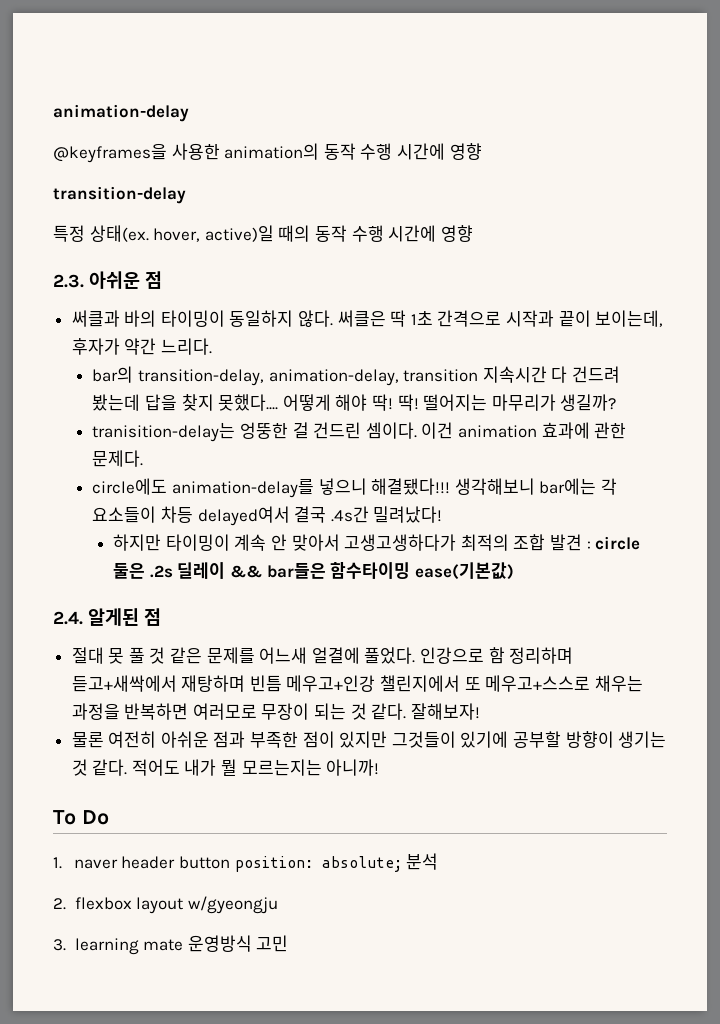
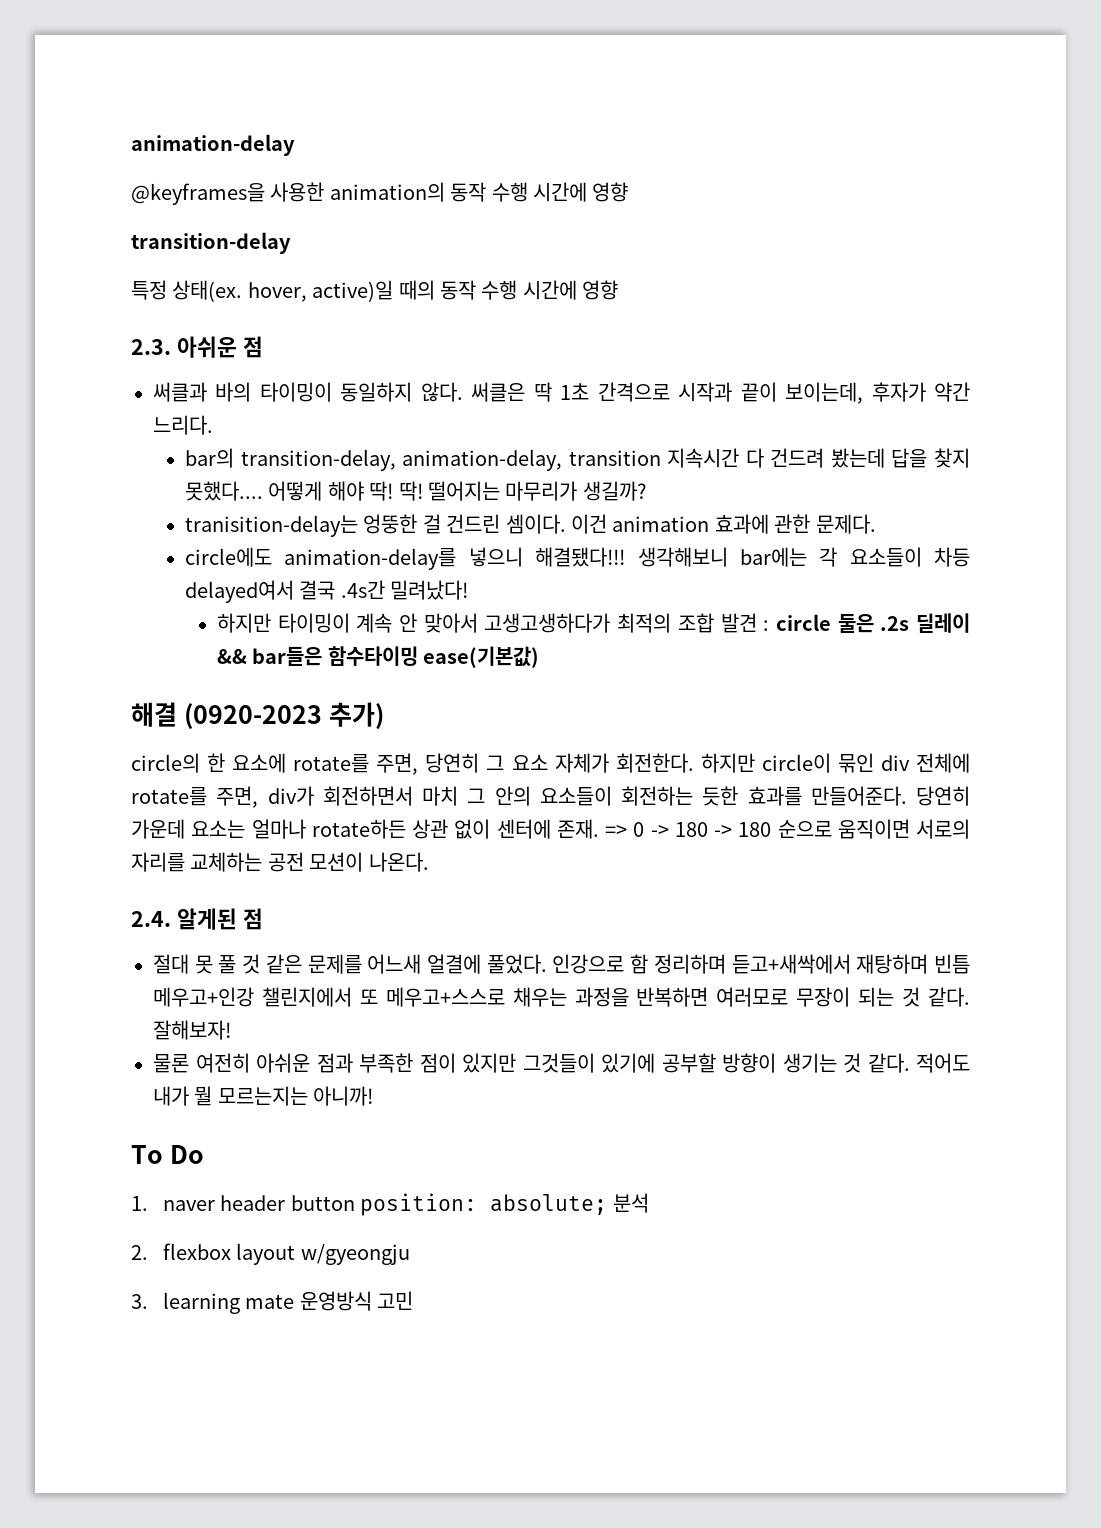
+ 해결 (0920-2023 추가)
+ circle의 한 요소에 rotate를 주면, 당연히 그 요소 자체가 회전한다. 하지만 circle이 묶인 div 전체에 rotate를 주면, div가 회전하면서 마치 그 안의 요소들이 회전하는 듯한 효과를 만들어준다. 당연히 가운데 요소는 얼마나 rotate하든 상관 없이 센터에 존재. => 0 -> 180 -> 180 순으로 움직이면 서로의 자리를 교체하는 공전 모션이 나온다.

